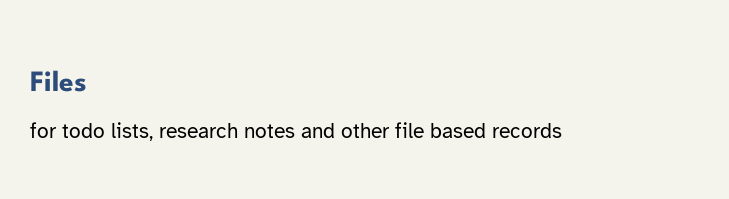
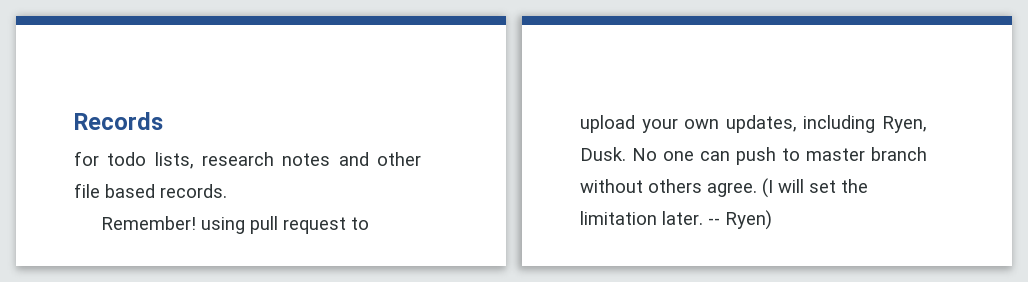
- Files
+ Records
- for todo lists, research notes and other file based records
+ for todo lists, research notes and other file based records.
+ Remember! using pull request to upload your own updates, including Ryen, Dusk. No one can push to master branch without others agree. (I will set the limitation later. -- Ryen)

